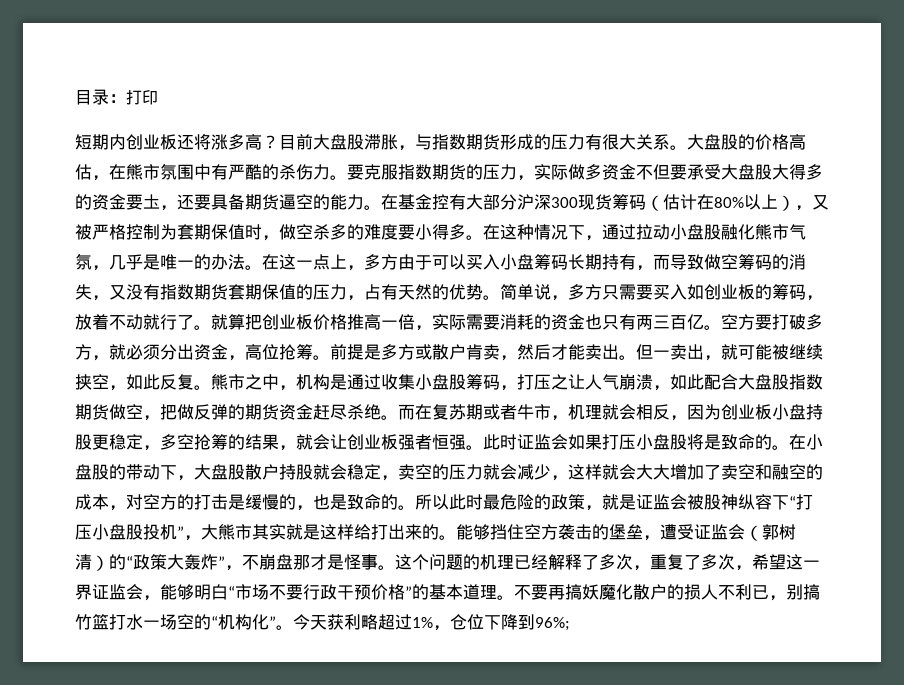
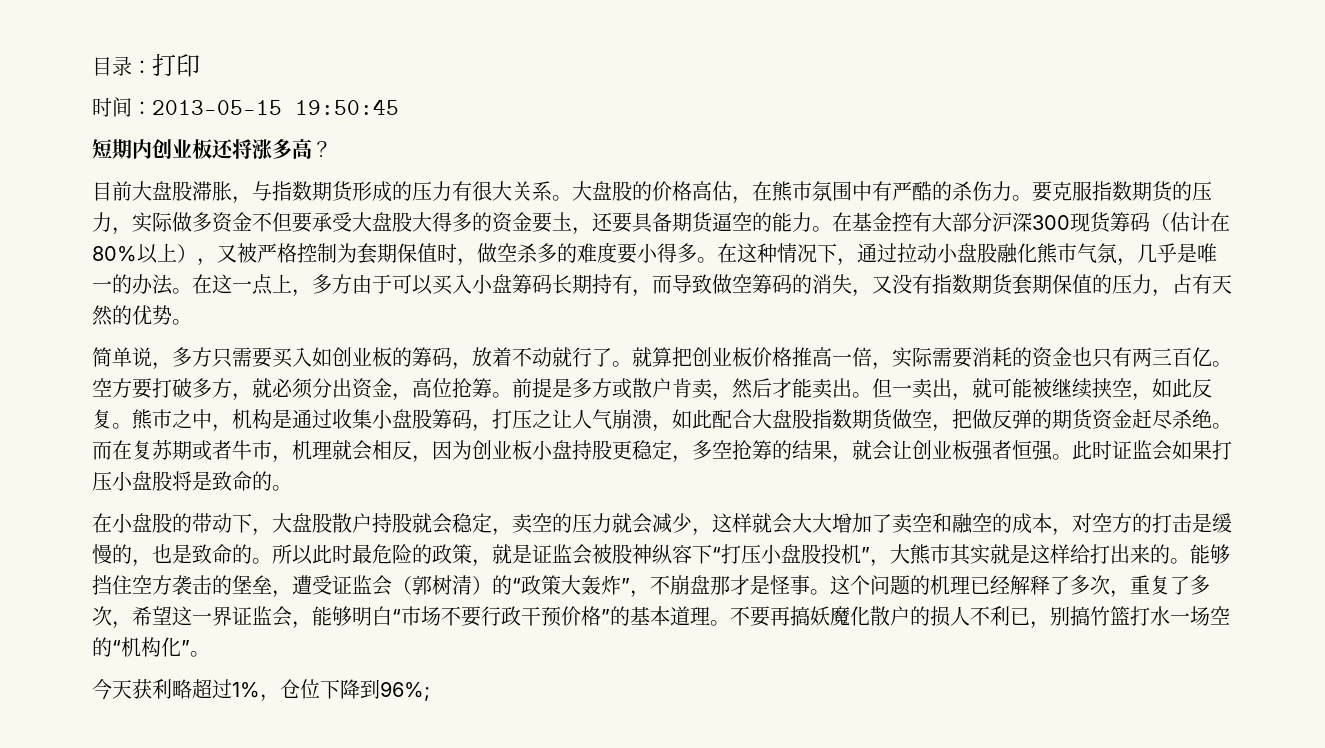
+ 时间：2013-05-15 19:50:45
- 短期内创业板还将涨多高？目前大盘股滞胀，与指数期货形成的压力有很大关系。
+ 短期内创业板还将涨多高？
+ 目前大盘股滞胀，与指数期货形成的压力有很大关系。
- 在这一点上，多方由于可以买入小盘筹码长期持有，而导致做空筹码的消失，又没有指数期货套期保值的压力，占有天然的优势。简单说，多方只需要买入如创业板的筹码，放着不动就行了。
+ 在这一点上，多方由于可以买入小盘筹码长期持有，而导致做空筹码的消失，又没有指数期货套期保值的压力，占有天然的优势。
+ 简单说，多方只需要买入如创业板的筹码，放着不动就行了。
- 此时证监会如果打压小盘股将是致命的。在小盘股的带动下，大盘股散户持股就会稳定，卖空的压力就会减少，这样就会大大增加了卖空和融空的成本，对空方的打击是缓慢的，也是致命的。
+ 此时证监会如果打压小盘股将是致命的。
+ 在小盘股的带动下，大盘股散户持股就会稳定，卖空的压力就会减少，这样就会大大增加了卖空和融空的成本，对空方的打击是缓慢的，也是致命的。
- 不要再搞妖魔化散户的损人不利已，别搞竹篮打水一场空的“机构化”。今天获利略超过1%，仓位下降到96%;
+ 不要再搞妖魔化散户的损人不利已，别搞竹篮打水一场空的“机构化”。
+ 今天获利略超过1%，仓位下降到96%;

